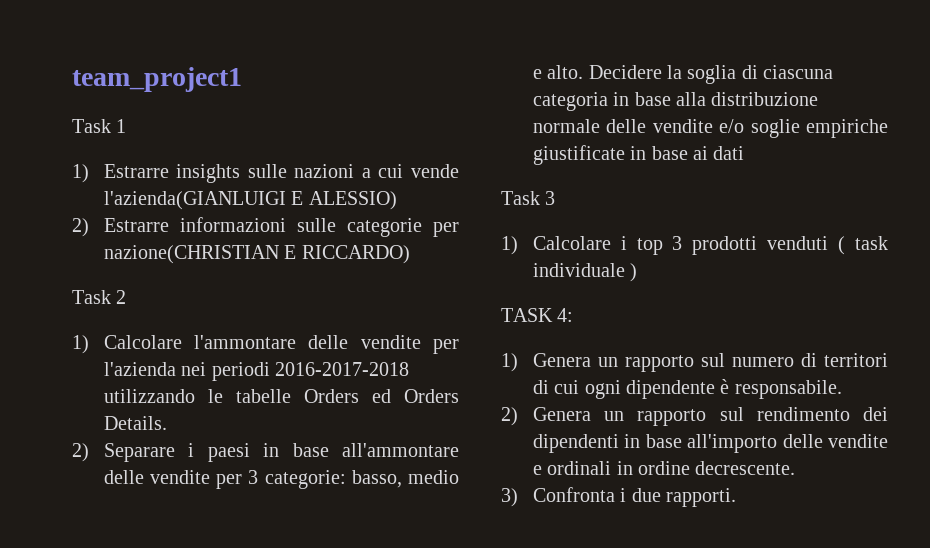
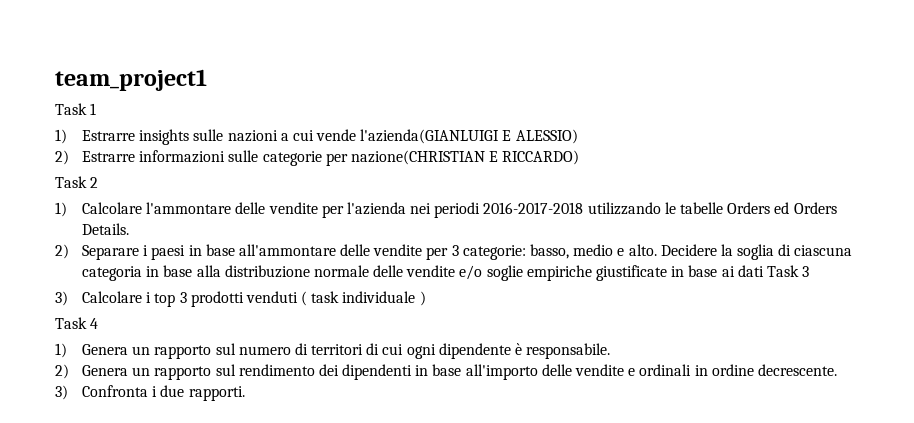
- Decidere la soglia di ciascuna categoria in base alla distribuzione normale delle vendite e/o soglie empiriche giustificate in base ai dati
- Task 3
+ Decidere la soglia di ciascuna categoria in base alla distribuzione normale delle vendite e/o soglie empiriche giustificate in base ai dati Task 3
- 1) Calcolare i top 3 prodotti venduti ( task individuale )
+ 3) Calcolare i top 3 prodotti venduti ( task individuale )
- TASK 4:
+ Task 4

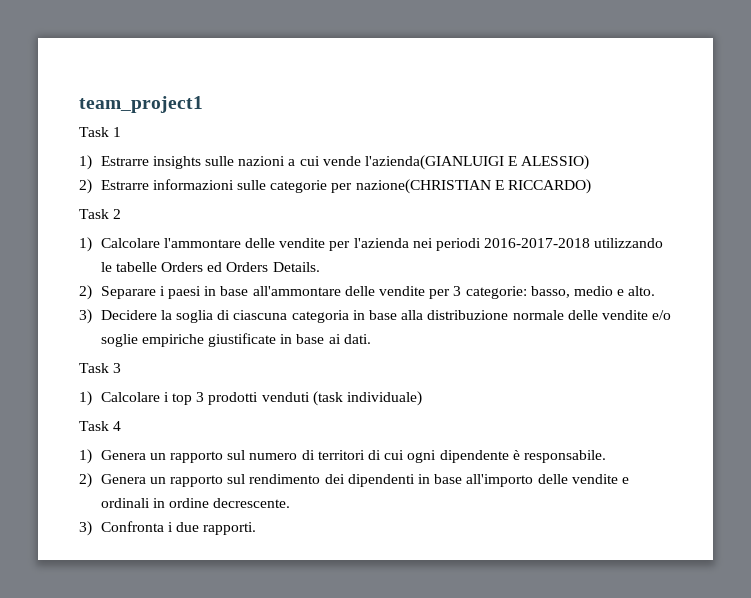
- 2) Separare i paesi in base all'ammontare delle vendite per 3 categorie: basso, medio e alto. Decidere la soglia di ciascuna categoria in base alla distribuzione normale delle vendite e/o soglie empiriche giustificate in base ai dati Task 3
+ 2) Separare i paesi in base all'ammontare delle vendite per 3 categorie: basso, medio e alto.
+ 3) Decidere la soglia di ciascuna categoria in base alla distribuzione normale delle vendite e/o soglie empiriche giustificate in base ai dati.
+ Task 3
- 3) Calcolare i top 3 prodotti venduti ( task individuale )
+ 1) Calcolare i top 3 prodotti venduti (task individuale)

